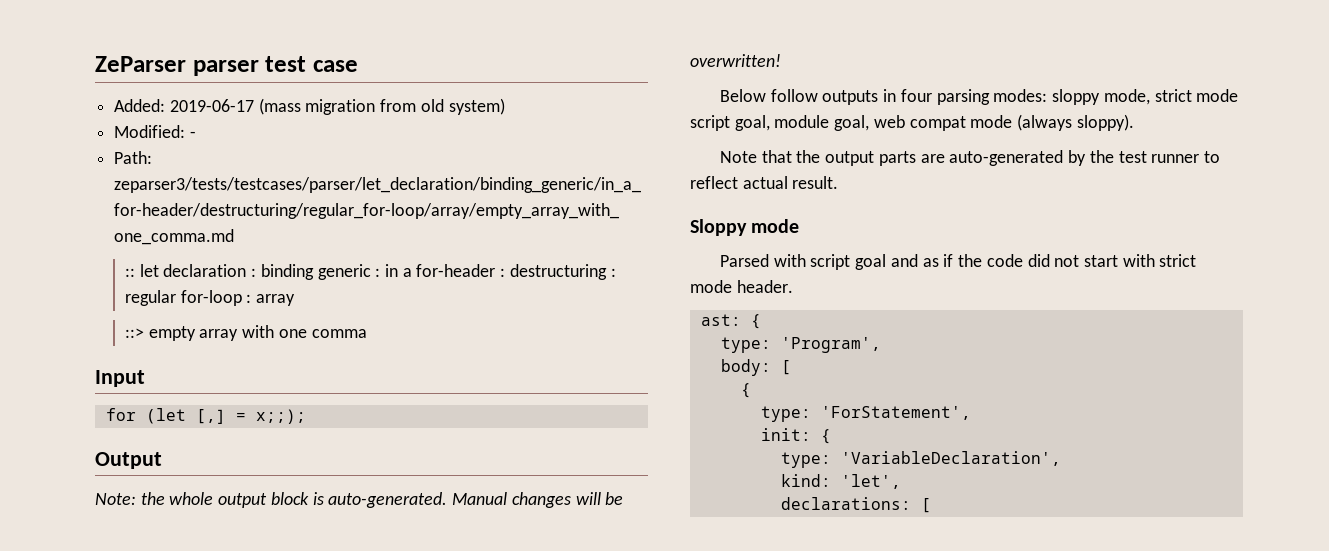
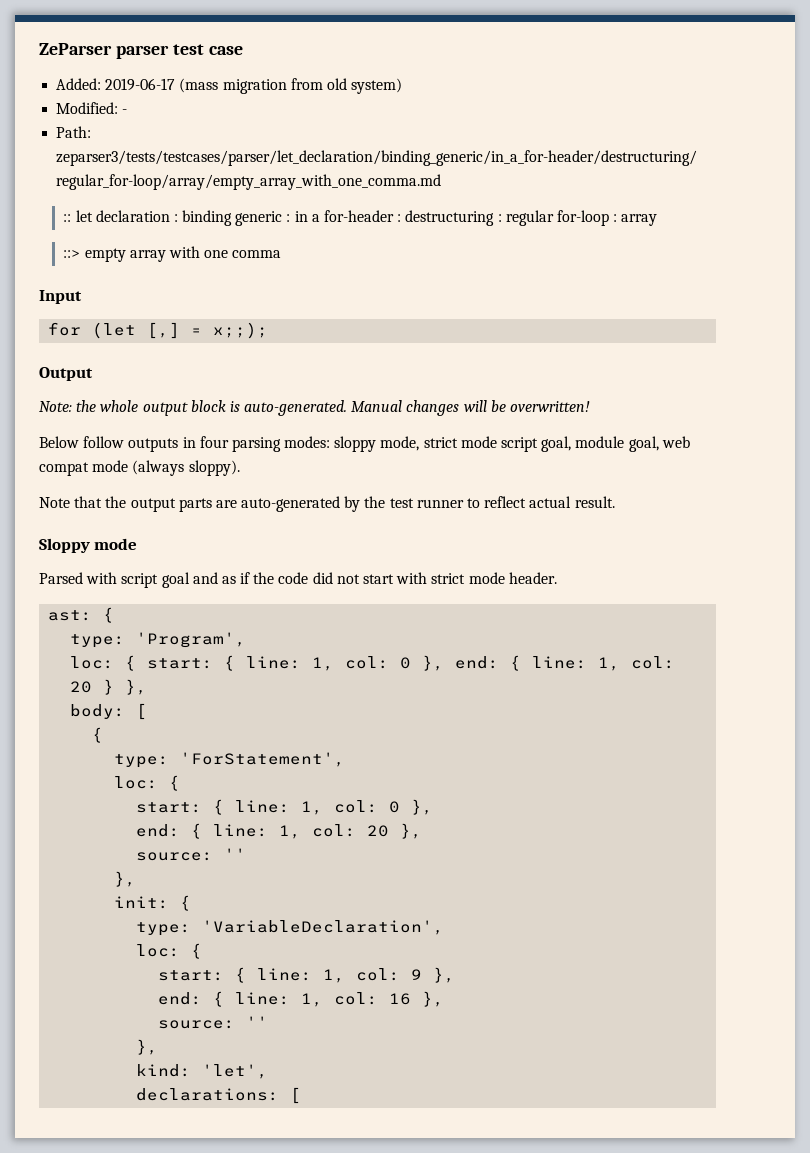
+ loc: { start: { line: 1, col: 0 }, end: { line: 1, col: 20 } },
  type: 'ForStatement',
+ loc: {
+ start: { line: 1, col: 0 },
+ end: { line: 1, col: 20 },
+ source: ''
+ },
  init: {
  type: 'VariableDeclaration',
+ loc: {
+ start: { line: 1, col: 9 },
+ end: { line: 1, col: 16 },
+ source: ''
+ },

